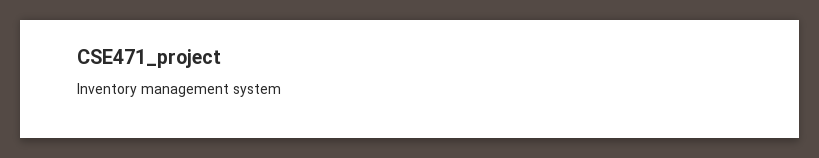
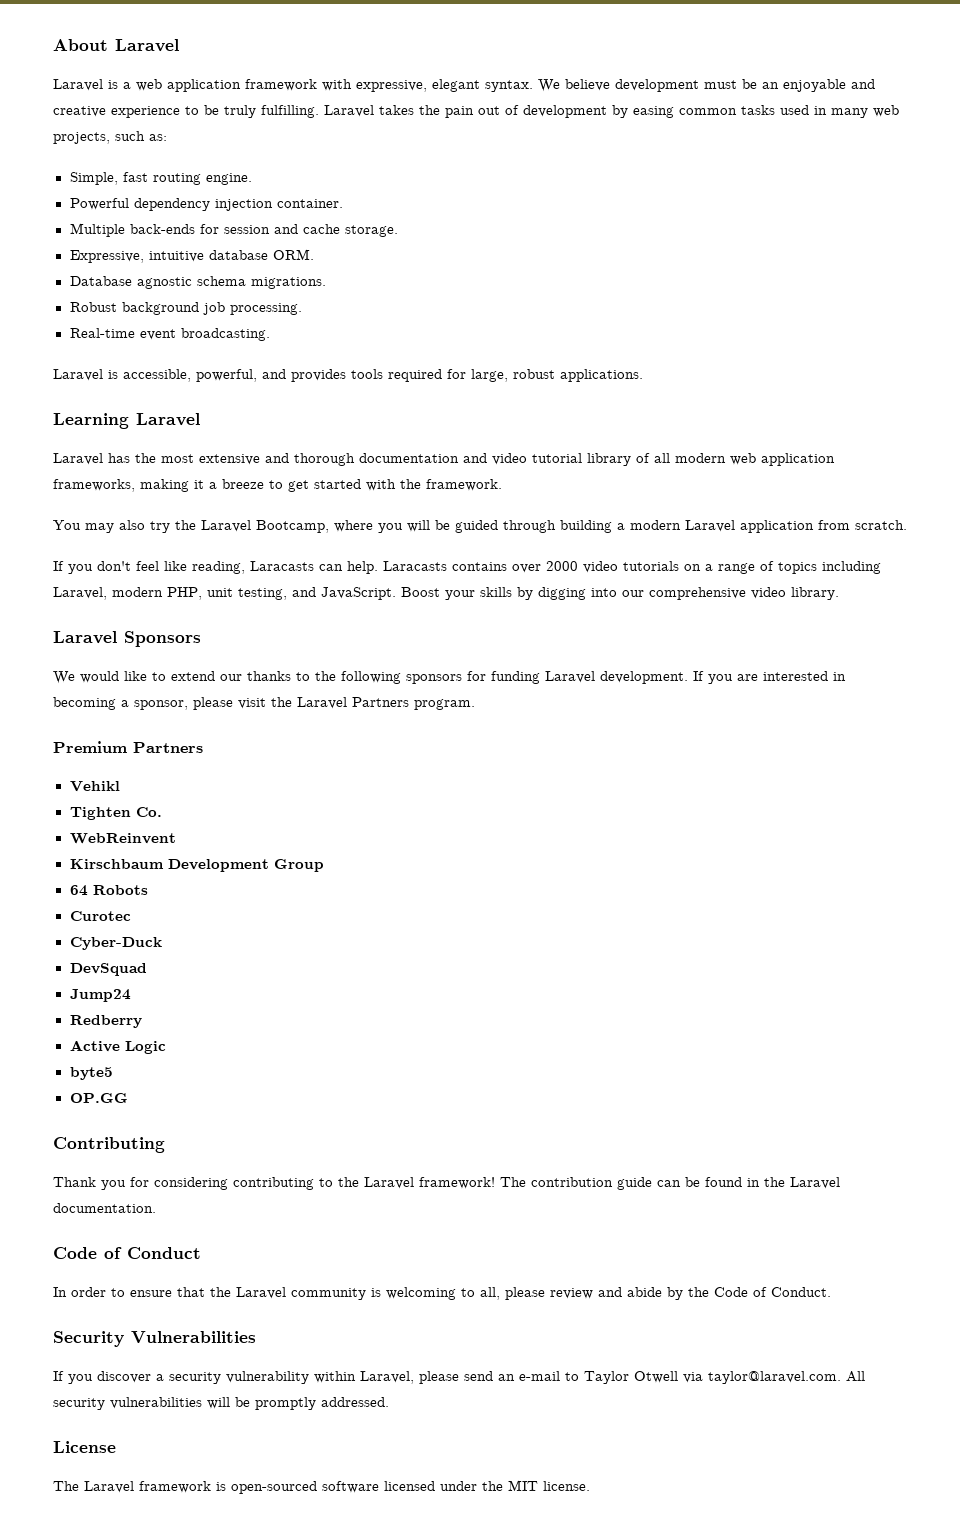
- CSE471_project
- Inventory management system
+ About Laravel
+ Laravel is a web application framework with expressive, elegant syntax. We believe development must be an enjoyable and creative experience to be truly fulfilling. Laravel takes the pain out of development by easing common tasks used in many web projects, such as:
+ Simple, fast routing engine.
+ Powerful dependency injection container.
+ Multiple back-ends for session and cache storage.
+ Expressive, intuitive database ORM.
+ Database agnostic schema migrations.
+ Robust background job processing.
+ Real-time event broadcasting.
+ Laravel is accessible, powerful, and provides tools required for large, robust applications.
+ Learning Laravel
+ Laravel has the most extensive and thorough documentation and video tutorial library of all modern web application frameworks, making it a breeze to get started with the framework.
+ You may also try the Laravel Bootcamp, where you will be guided through building a modern Laravel application from scratch.
+ If you don't feel like reading, Laracasts can help. Laracasts contains over 2000 video tutorials on a range of topics including Laravel, modern PHP, unit testing, and JavaScript. Boost your skills by digging into our comprehensive video library.
+ Laravel Sponsors
+ We would like to extend our thanks to the following sponsors for funding Laravel development. If you are interested in becoming a sponsor, please visit the Laravel Partners program.
+ Premium Partners
+ Vehikl
+ Tighten Co.
+ WebReinvent
+ Kirschbaum Development Group
+ 64 Robots
+ Curotec
+ Cyber-Duck
+ DevSquad
+ Jump24
+ Redberry
+ Active Logic
+ byte5
+ OP.GG
+ Contributing
+ Thank you for considering contributing to the Laravel framework! The contribution guide can be found in the Laravel documentation.
+ Code of Conduct
+ In order to ensure that the Laravel community is welcoming to all, please review and abide by the Code of Conduct.
+ Security Vulnerabilities
+ If you discover a security vulnerability within Laravel, please send an e-mail to Taylor Otwell via taylor@laravel.com. All security vulnerabilities will be promptly addressed.
+ License
+ The Laravel framework is open-sourced software licensed under the MIT license.

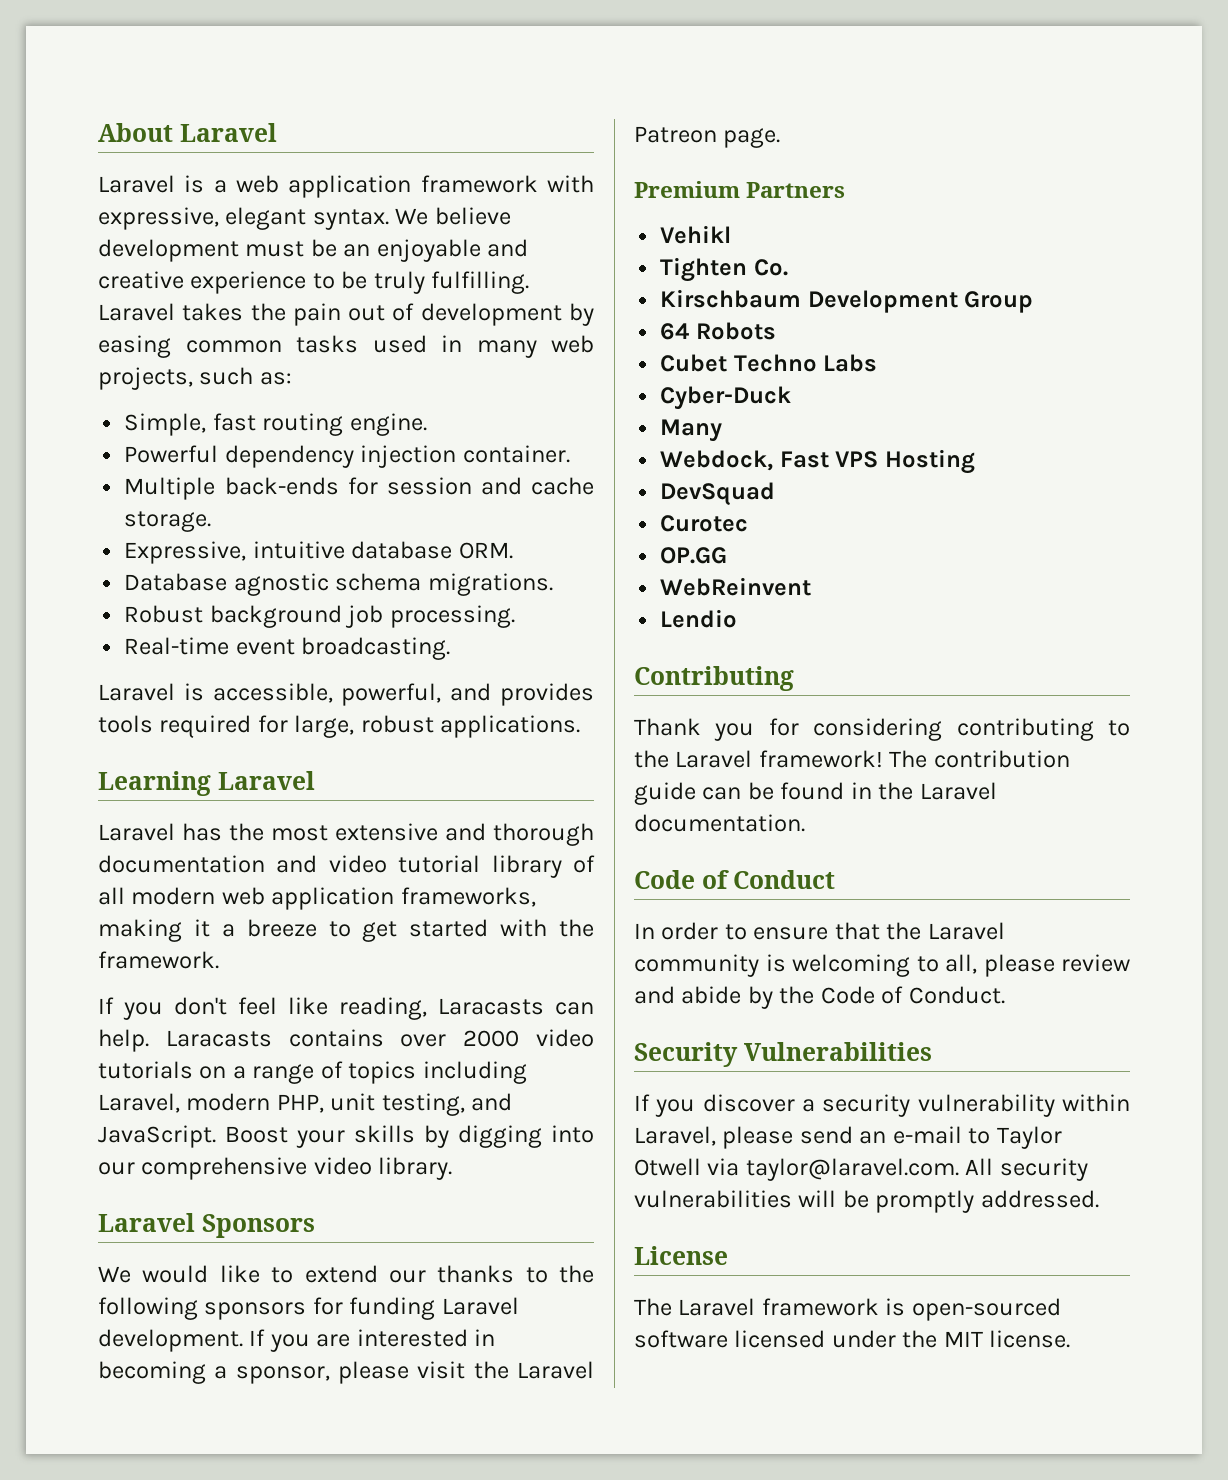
- You may also try the Laravel Bootcamp, where you will be guided through building a modern Laravel application from scratch.
- If you are interested in becoming a sponsor, please visit the Laravel Partners program.
+ If you are interested in becoming a sponsor, please visit the Laravel Patreon page.
- WebReinvent
+ Cubet Techno Labs
+ Cyber-Duck
+ Many
+ Webdock, Fast VPS Hosting
+ DevSquad
  Curotec
- Cyber-Duck
- DevSquad
- Jump24
- Redberry
- Active Logic
- byte5
+ WebReinvent
+ Lendio

